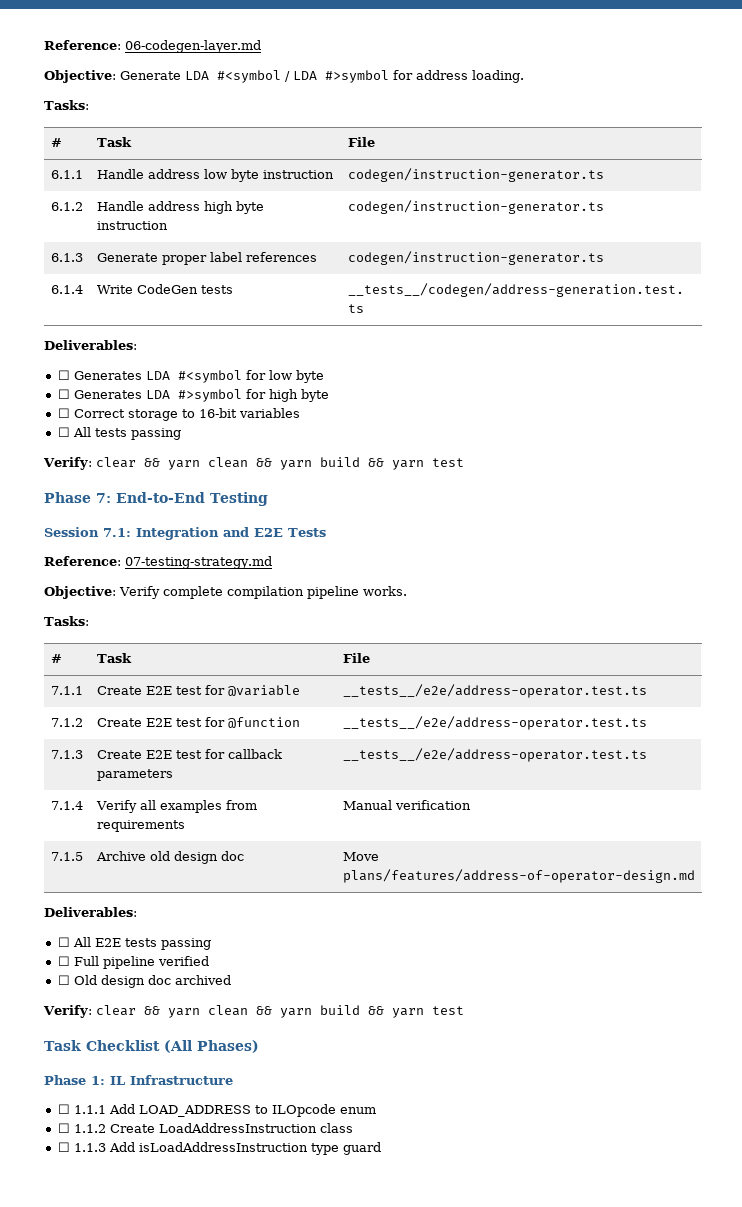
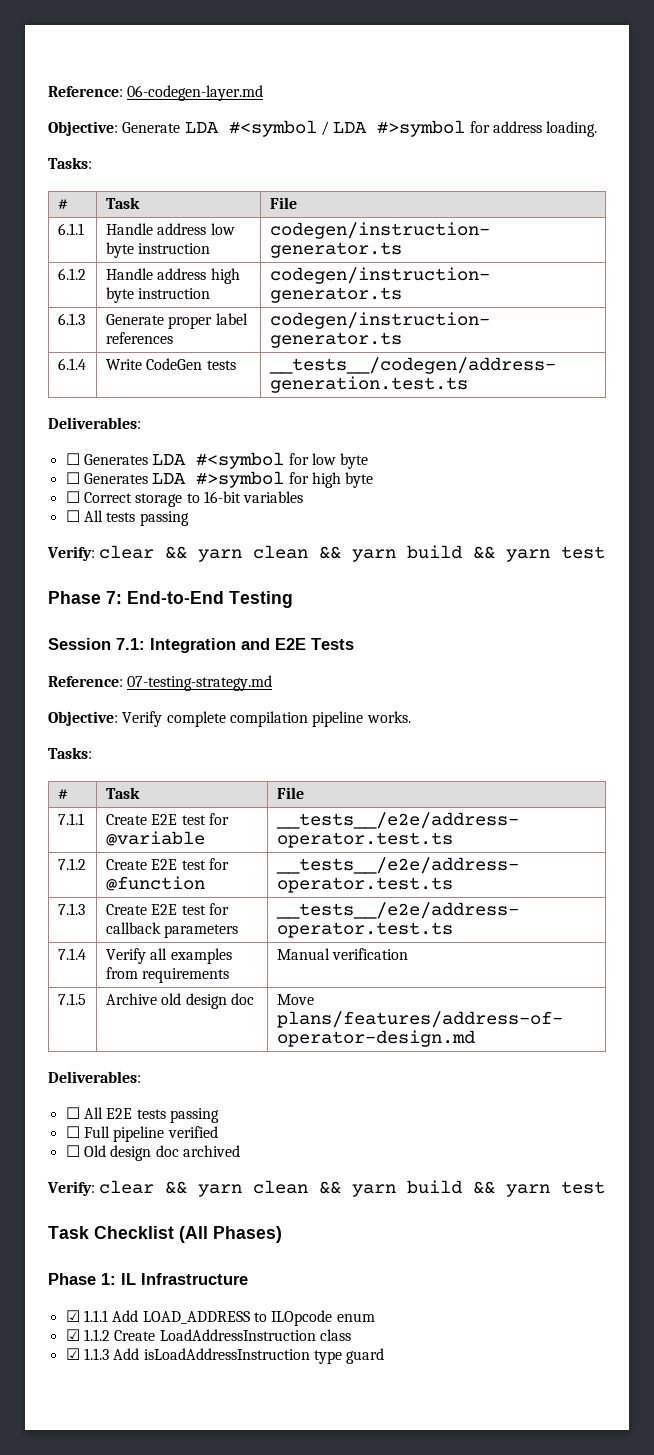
- ☐ 1.1.1 Add LOAD_ADDRESS to ILOpcode enum
+ ☑ 1.1.1 Add LOAD_ADDRESS to ILOpcode enum
- ☐ 1.1.2 Create LoadAddressInstruction class
+ ☑ 1.1.2 Create LoadAddressInstruction class
- ☐ 1.1.3 Add isLoadAddressInstruction type guard
+ ☑ 1.1.3 Add isLoadAddressInstruction type guard

